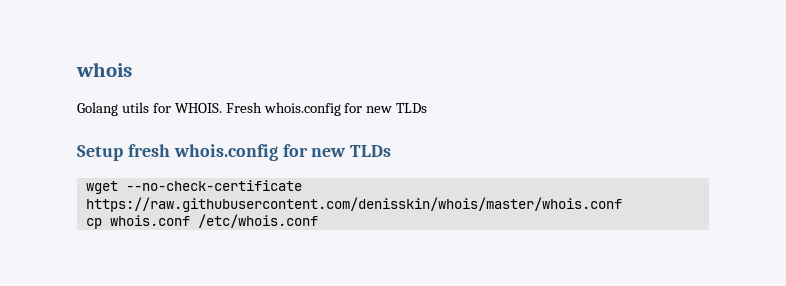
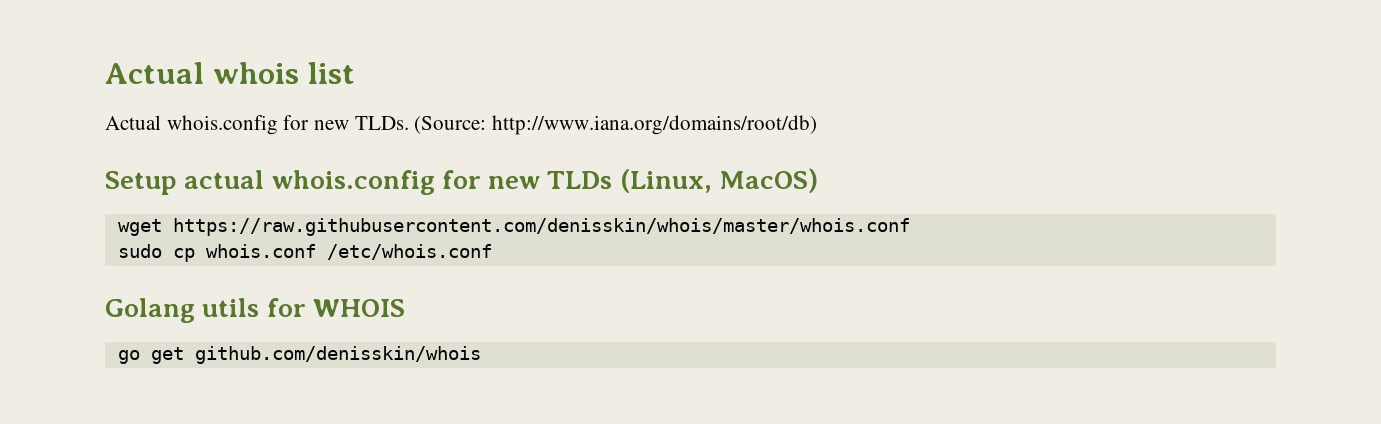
- whois
- Golang utils for WHOIS. Fresh whois.config for new TLDs
- Setup fresh whois.config for new TLDs
- wget --no-check-certificate https://raw.githubusercontent.com/denisskin/whois/master/whois.conf
- cp whois.conf /etc/whois.conf
+ Actual whois list
+ Actual whois.config for new TLDs. (Source: http://www.iana.org/domains/root/db)
+ Setup actual whois.config for new TLDs (Linux, MacOS)
+ wget https://raw.githubusercontent.com/denisskin/whois/master/whois.conf
+ sudo cp whois.conf /etc/whois.conf
+ Golang utils for WHOIS
+ go get github.com/denisskin/whois

